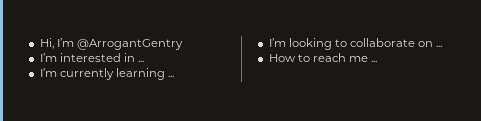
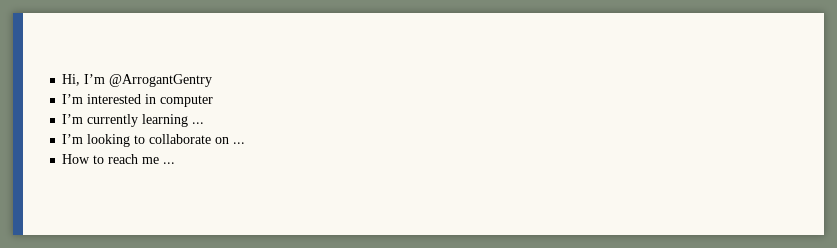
- I’m interested in ...
+ I’m interested in computer

